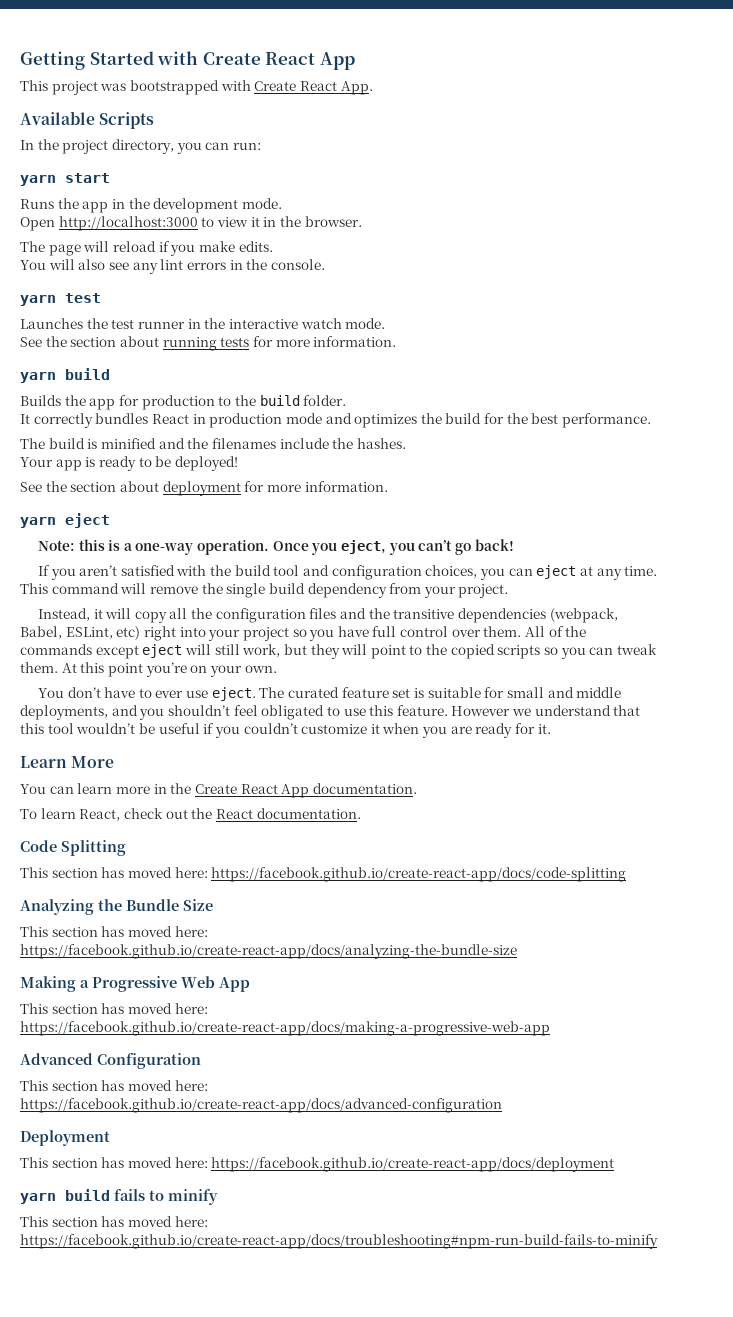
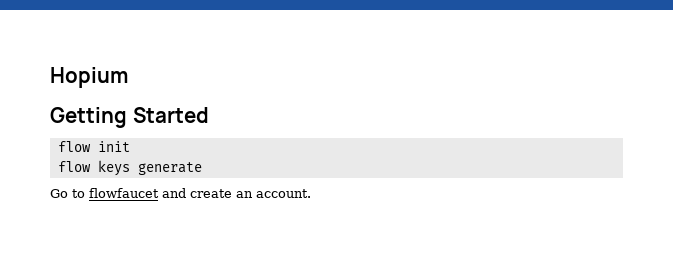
+ Hopium
- Getting Started with Create React App
- This project was bootstrapped with Create React App.
- Available Scripts
- In the project directory, you can run:
- yarn start
- Runs the app in the development mode.
- Open http://localhost:3000 to view it in the browser.
- The page will reload if you make edits.
- You will also see any lint errors in the console.
- yarn test
- Launches the test runner in the interactive watch mode.
- See the section about running tests for more information.
- yarn build
- Builds the app for production to the build folder.
- It correctly bundles React in production mode and optimizes the build for the best performance.
- The build is minified and the filenames include the hashes.
- Your app is ready to be deployed!
- See the section about deployment for more information.
- yarn eject
- Note: this is a one-way operation. Once you eject, you can’t go back!
- If you aren’t satisfied with the build tool and configuration choices, you can eject at any time. This command will remove the single build dependency from your project.
- Instead, it will copy all the configuration files and the transitive dependencies (webpack, Babel, ESLint, etc) right into your project so you have full control over them. All of the commands except eject will still work, but they will point to the copied scripts so you can tweak them. At this point you’re on your own.
- You don’t have to ever use eject. The curated feature set is suitable for small and middle deployments, and you shouldn’t feel obligated to use this feature. However we understand that this tool wouldn’t be useful if you couldn’t customize it when you are ready for it.
- Learn More
- You can learn more in the Create React App documentation.
- To learn React, check out the React documentation.
- Code Splitting
- This section has moved here: https://facebook.github.io/create-react-app/docs/code-splitting
- Analyzing the Bundle Size
- This section has moved here: https://facebook.github.io/create-react-app/docs/analyzing-the-bundle-size
- Making a Progressive Web App
- This section has moved here: https://facebook.github.io/create-react-app/docs/making-a-progressive-web-app
- Advanced Configuration
- This section has moved here: https://facebook.github.io/create-react-app/docs/advanced-configuration
- Deployment
- This section has moved here: https://facebook.github.io/create-react-app/docs/deployment
- yarn build fails to minify
- This section has moved here: https://facebook.github.io/create-react-app/docs/troubleshooting#npm-run-build-fails-to-minify
+ Getting Started
+ flow init
+ flow keys generate
+ Go to flowfaucet and create an account.

